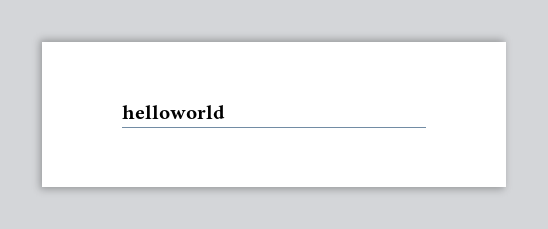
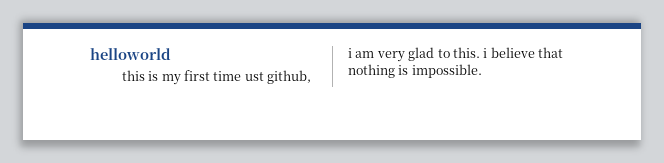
+ this is my first time ust github, i am very glad to this. i believe that nothing is impossible.

